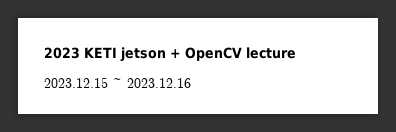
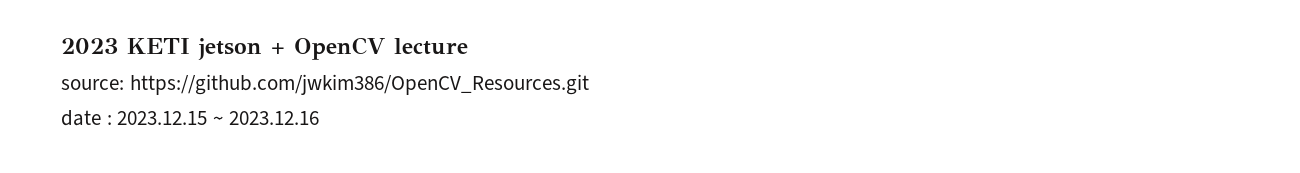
- 2023.12.15 ~ 2023.12.16
+ source: https://github.com/jwkim386/OpenCV_Resources.git
+ date : 2023.12.15 ~ 2023.12.16

